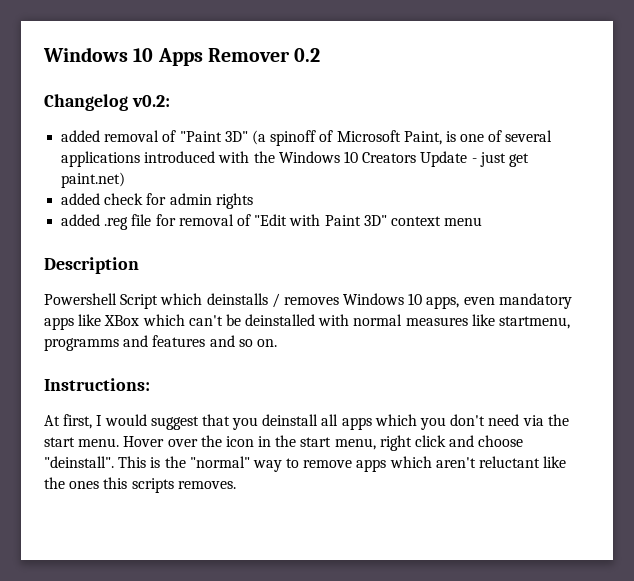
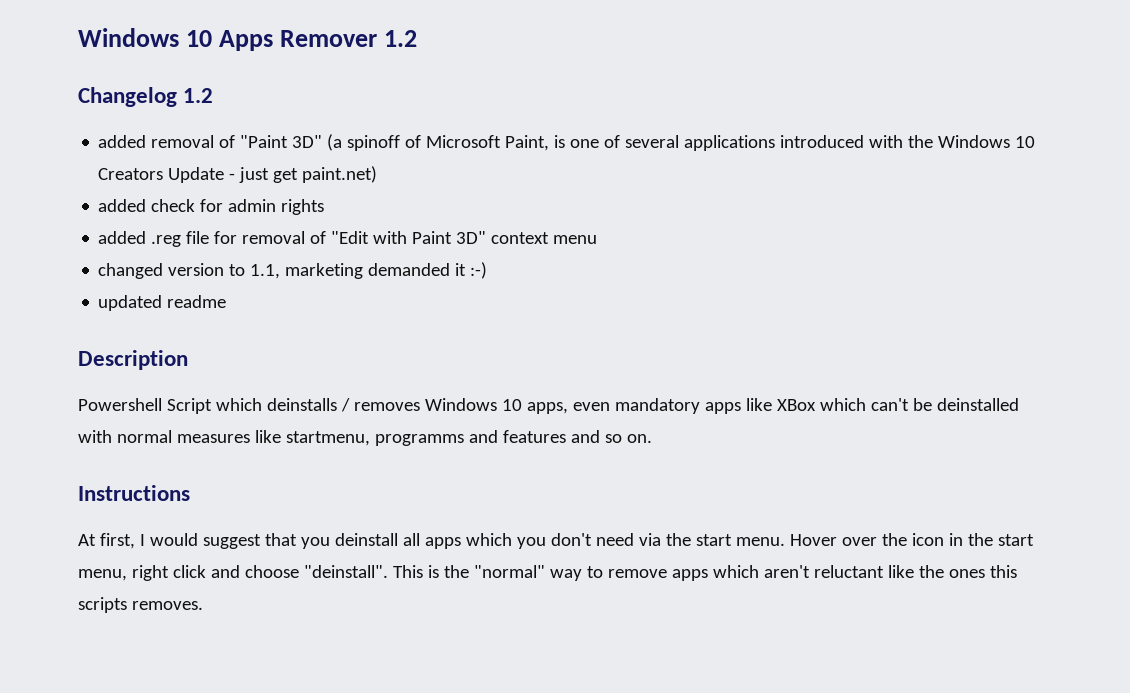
- Windows 10 Apps Remover 0.2
+ Windows 10 Apps Remover 1.2
- Changelog v0.2:
+ Changelog 1.2
+ changed version to 1.1, marketing demanded it :-)
+ updated readme
- Instructions:
+ Instructions

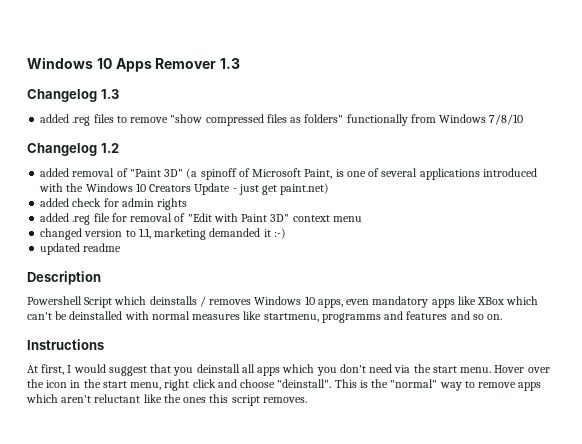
- Windows 10 Apps Remover 1.2
+ Windows 10 Apps Remover 1.3
+ Changelog 1.3
+ added .reg files to remove "show compressed files as folders" functionally from Windows 7/8/10
- This is the "normal" way to remove apps which aren't reluctant like the ones this scripts removes.
+ This is the "normal" way to remove apps which aren't reluctant like the ones this script removes.

